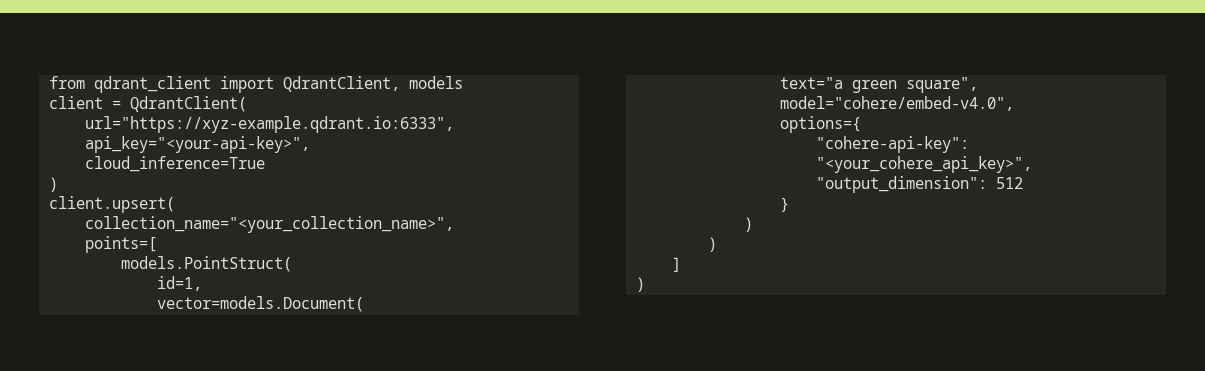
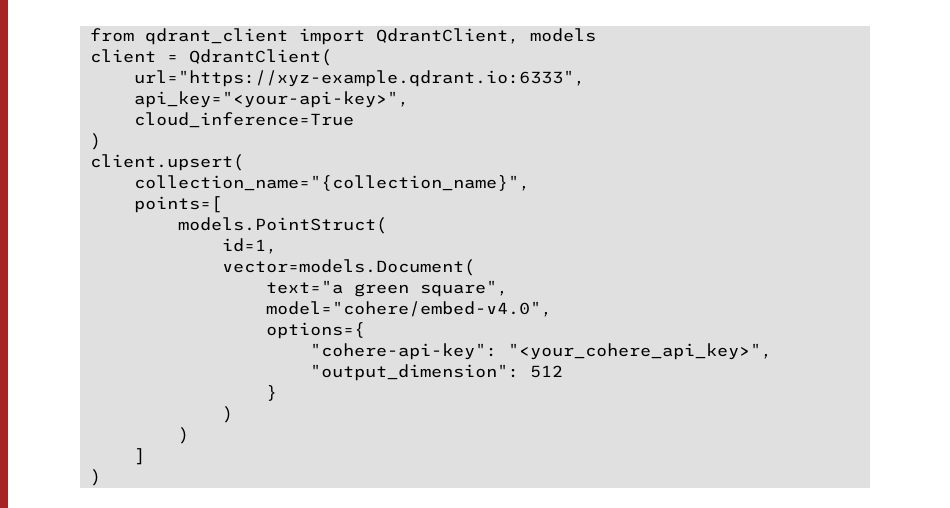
- collection_name="<your_collection_name>",
+ collection_name="{collection_name}",

